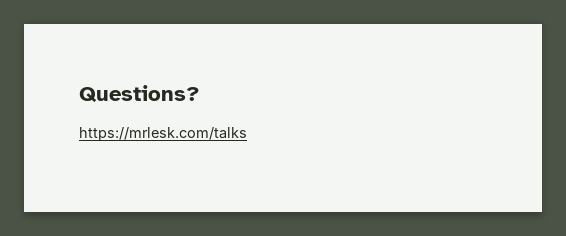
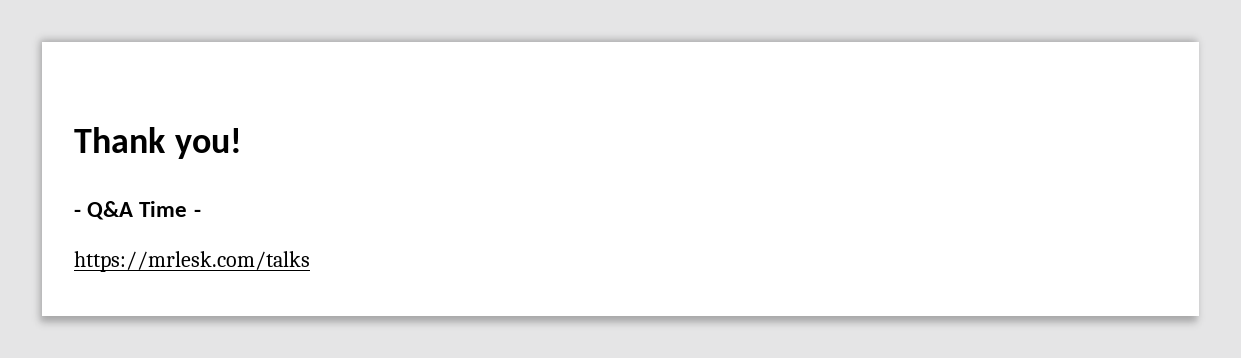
- Questions?
+ Thank you!
+ - Q&A Time -

